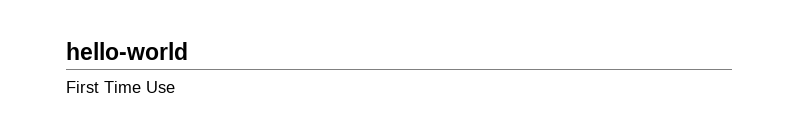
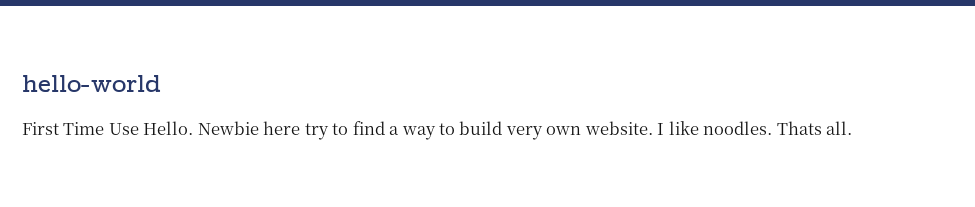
- First Time Use
+ First Time Use Hello. Newbie here try to find a way to build very own website. I like noodles. Thats all.

